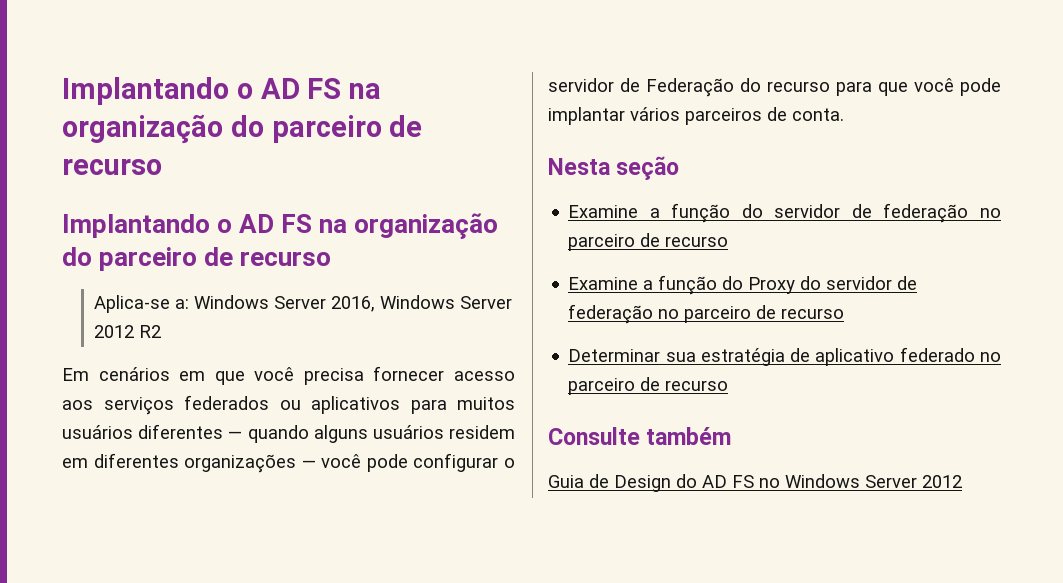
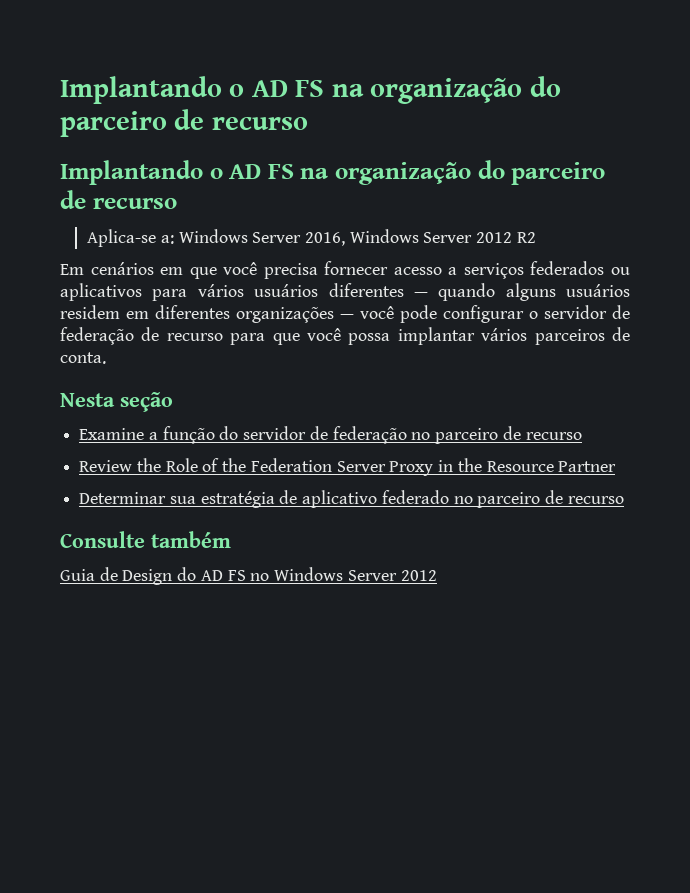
- Em cenários em que você precisa fornecer acesso aos serviços federados ou aplicativos para muitos usuários diferentes — quando alguns usuários residem em diferentes organizações — você pode configurar o servidor de Federação do recurso para que você pode implantar vários parceiros de conta.
+ Em cenários em que você precisa fornecer acesso a serviços federados ou aplicativos para vários usuários diferentes — quando alguns usuários residem em diferentes organizações — você pode configurar o servidor de federação de recurso para que você possa implantar vários parceiros de conta.
- Examine a função do Proxy do servidor de federação no parceiro de recurso
+ Review the Role of the Federation Server Proxy in the Resource Partner

